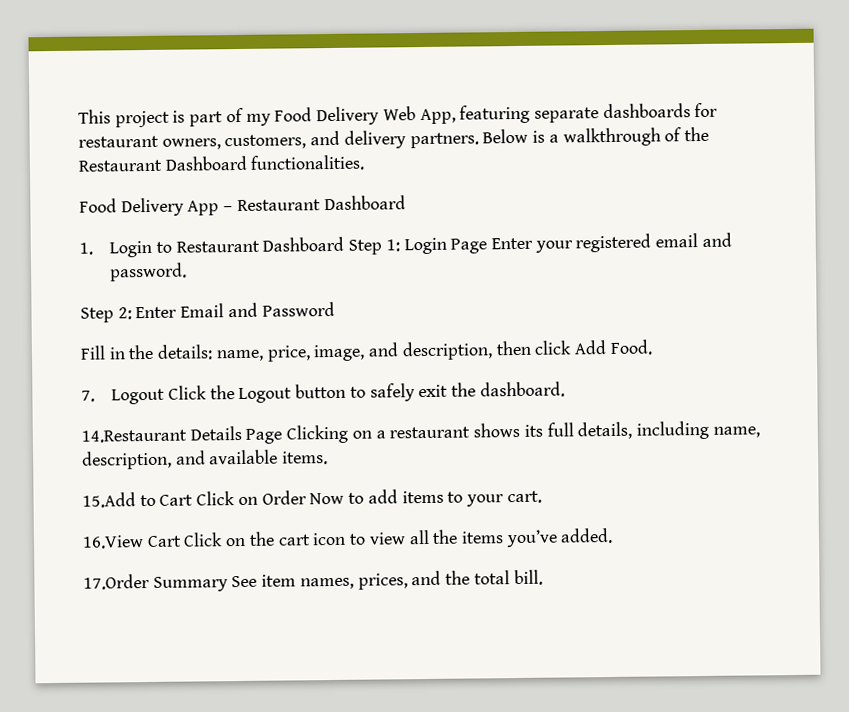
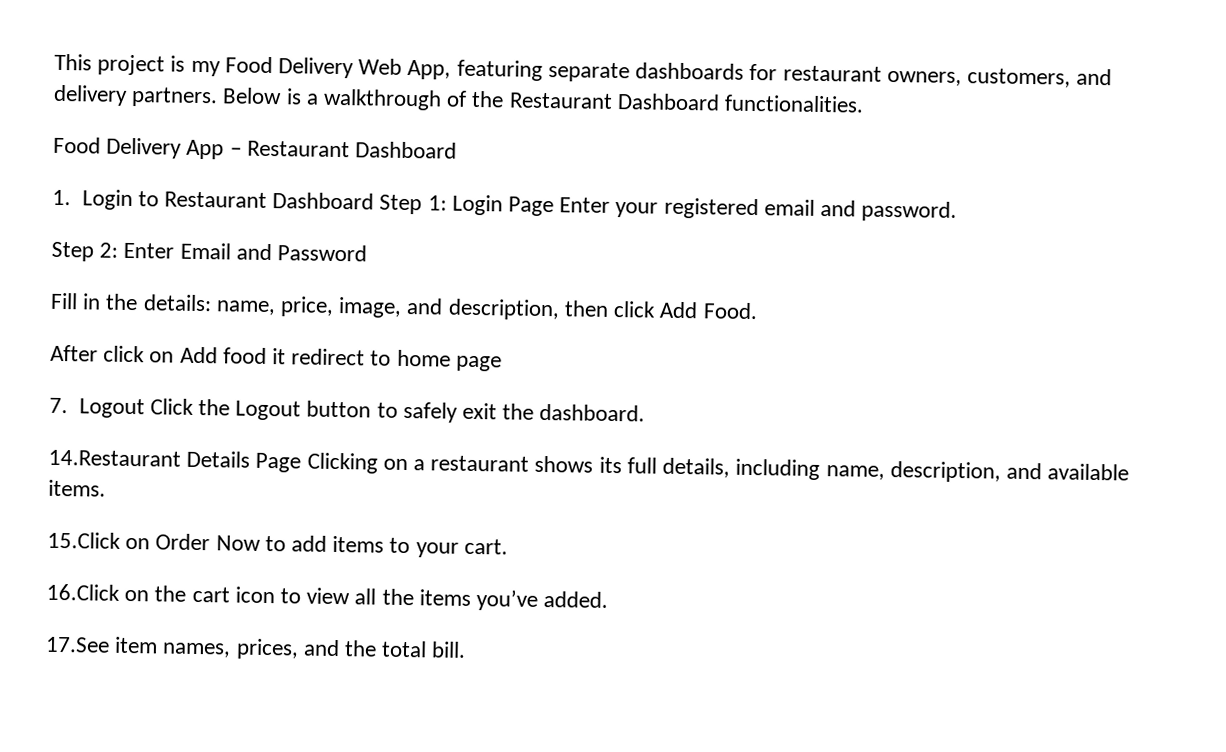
- This project is part of my Food Delivery Web App, featuring separate dashboards for restaurant owners, customers, and delivery partners.
+ This project is my Food Delivery Web App, featuring separate dashboards for restaurant owners, customers, and delivery partners.
+ After click on Add food it redirect to home page
- 15.Add to Cart Click on Order Now to add items to your cart.
+ 15.Click on Order Now to add items to your cart.
- 16.View Cart Click on the cart icon to view all the items you’ve added.
+ 16.Click on the cart icon to view all the items you’ve added.
- 17.Order Summary See item names, prices, and the total bill.
+ 17.See item names, prices, and the total bill.

